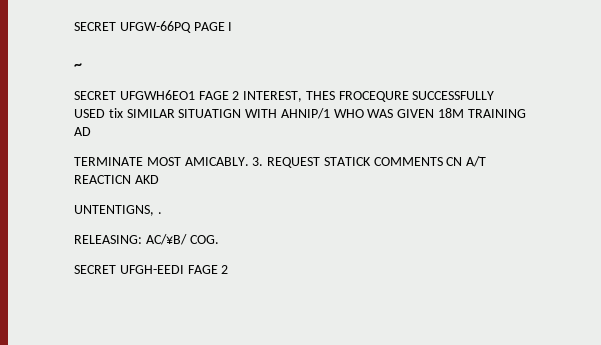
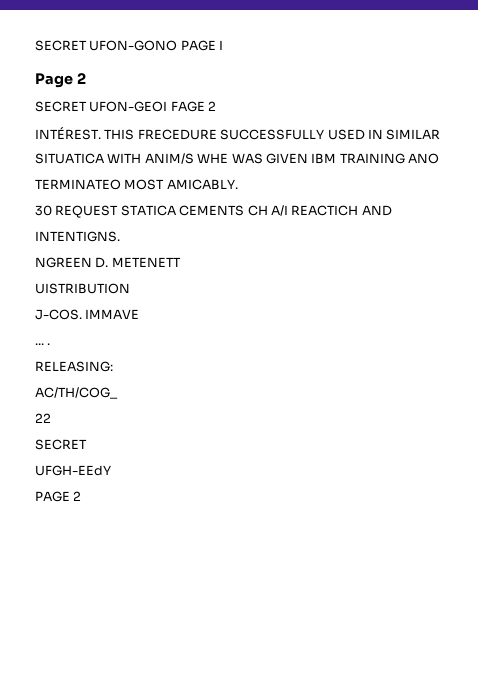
- SECRET UFGW-66PQ PAGE I
+ SECRET UFON-GONO PAGE I
- ~
- SECRET UFGWH6EO1 FAGE 2 INTEREST, THES FROCEQURE SUCCESSFULLY USED tix SIMILAR SITUATIGN WITH AHNIP/1 WHO WAS GIVEN 18M TRAINING AD
- TERMINATE MOST AMICABLY. 3. REQUEST STATICK COMMENTS CN A/T REACTICN AKD
- UNTENTIGNS, .
+ Page 2
+ SECRET UFON-GEOI FAGE 2
+ INTÉREST. THIS FRECEDURE SUCCESSFULLY USED IN SIMILAR
+ SITUATICA WITH ANIM/S WHE WAS GIVEN IBM TRAINING ANO
+ TERMINATEO MOST AMICABLY.
+ 30 REQUEST STATICA CEMENTS CH A/I REACTICH AND
+ INTENTIGNS.
+ NGREEN D. METENETT
+ UISTRIBUTION
+ J-COS. IMMAVE
+ ... .
- RELEASING: AC/¥B/ COG.
- SECRET UFGH-EEDI FAGE 2
+ RELEASING:
+ AC/TH/COG_
+ 22
+ SECRET
+ UFGH-EEdY
+ PAGE 2

